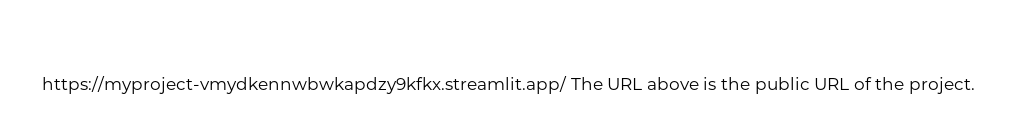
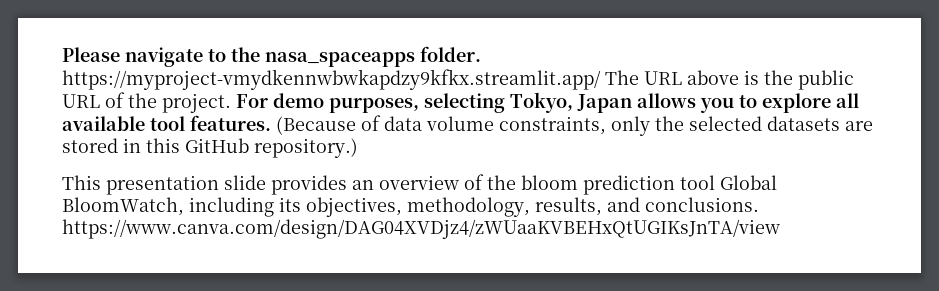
- https://myproject-vmydkennwbwkapdzy9kfkx.streamlit.app/ The URL above is the public URL of the project.
+ Please navigate to the nasa_spaceapps folder. https://myproject-vmydkennwbwkapdzy9kfkx.streamlit.app/ The URL above is the public URL of the project.
+ For demo purposes, selecting Tokyo, Japan allows you to explore all available tool features. (Because of data volume constraints, only the selected datasets are stored in this GitHub repository.)
+ This presentation slide provides an overview of the bloom prediction tool Global BloomWatch, including its objectives, methodology, results, and conclusions. https://www.canva.com/design/DAG04XVDjz4/zWUaaKVBEHxQtUGIKsJnTA/view

